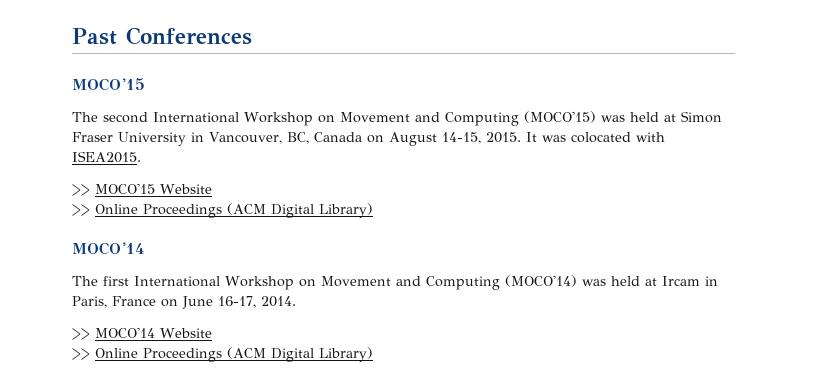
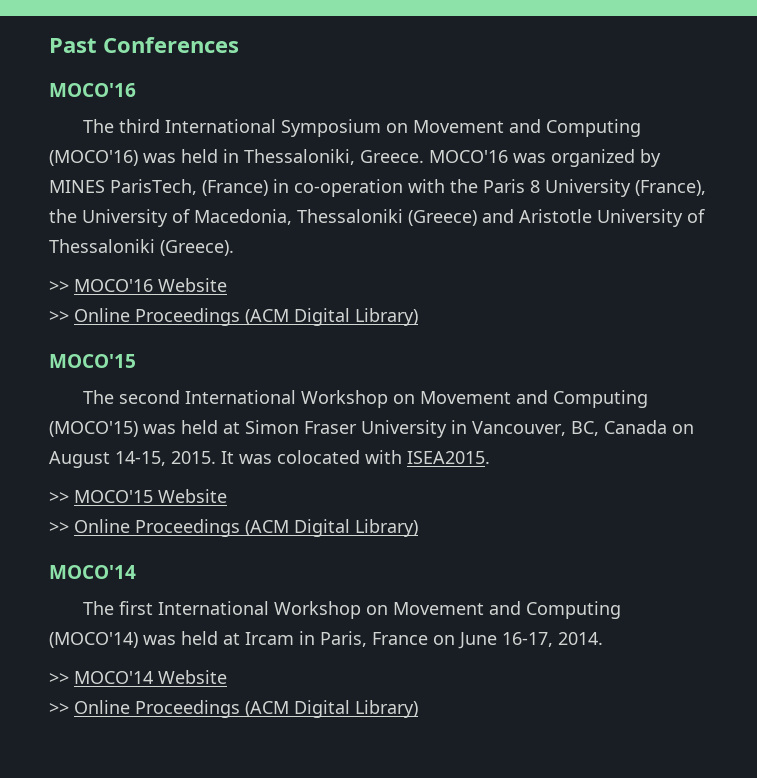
  Past Conferences
+ MOCO'16
+ The third International Symposium on Movement and Computing (MOCO'16) was held in Thessaloniki, Greece. MOCO'16 was organized by MINES ParisTech, (France) in co-operation with the Paris 8 University (France), the University of Macedonia, Thessaloniki (Greece) and Aristotle University of Thessaloniki (Greece).
+ >> MOCO'16 Website
+ >> Online Proceedings (ACM Digital Library)

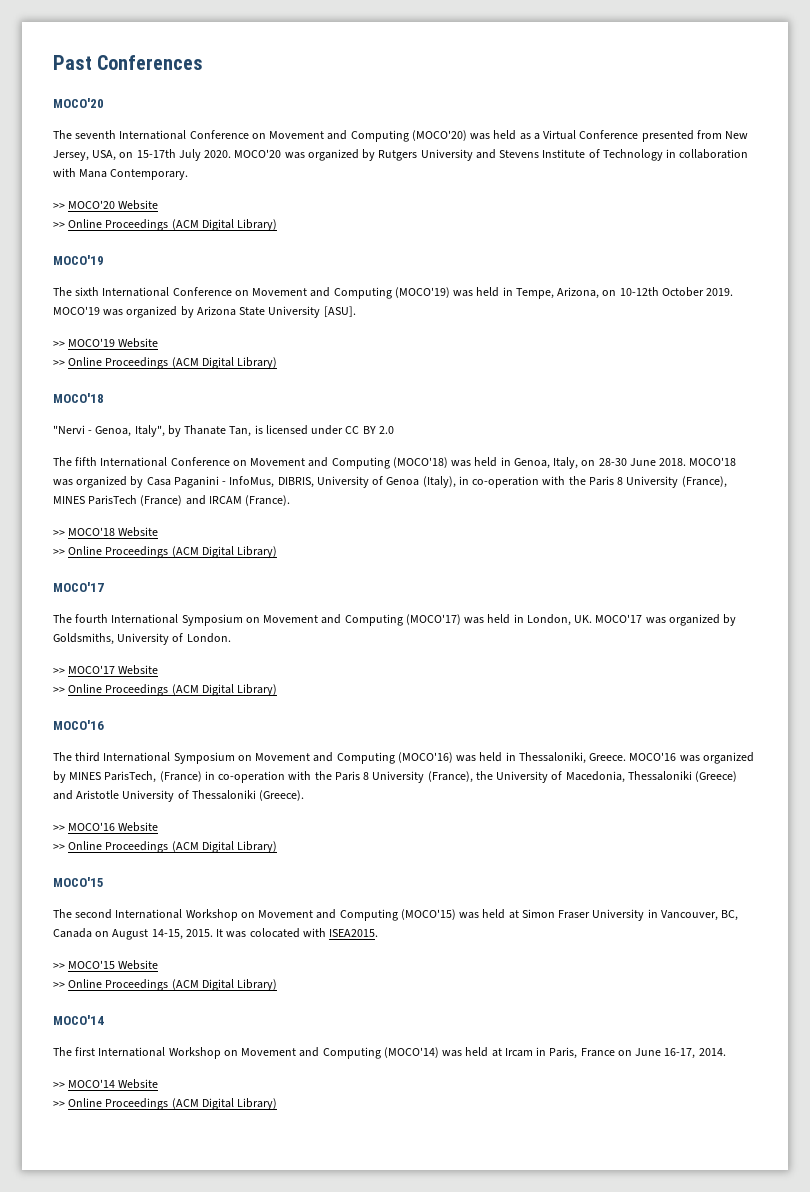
  Past Conferences
+ MOCO'20
+ The seventh International Conference on Movement and Computing (MOCO'20) was held as a Virtual Conference presented from New Jersey, USA, on 15-17th July 2020. MOCO'20 was organized by Rutgers University and Stevens Institute of Technology in collaboration with Mana Contemporary.
+ >> MOCO'20 Website
+ >> Online Proceedings (ACM Digital Library)
+ MOCO'19
+ The sixth International Conference on Movement and Computing (MOCO'19) was held in Tempe, Arizona, on 10-12th October 2019. MOCO'19 was organized by Arizona State University [ASU].
+ >> MOCO'19 Website
+ >> Online Proceedings (ACM Digital Library)
+ MOCO'18
+ "Nervi - Genoa, Italy", by Thanate Tan, is licensed under CC BY 2.0
+ The fifth International Conference on Movement and Computing (MOCO'18) was held in Genoa, Italy, on 28-30 June 2018. MOCO'18 was organized by Casa Paganini - InfoMus, DIBRIS, University of Genoa (Italy), in co-operation with the Paris 8 University (France), MINES ParisTech (France) and IRCAM (France).
+ >> MOCO'18 Website
+ >> Online Proceedings (ACM Digital Library)
+ MOCO'17
+ The fourth International Symposium on Movement and Computing (MOCO'17) was held in London, UK. MOCO'17 was organized by Goldsmiths, University of London.
+ >> MOCO'17 Website
+ >> Online Proceedings (ACM Digital Library)

